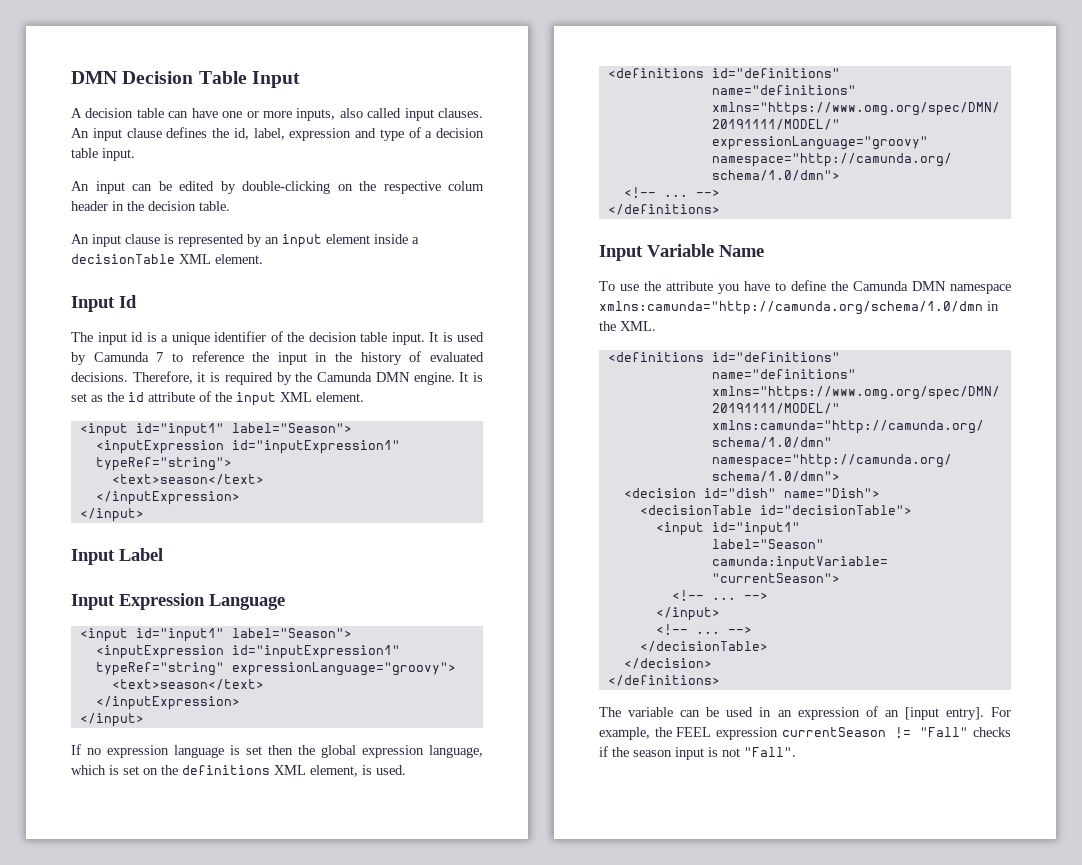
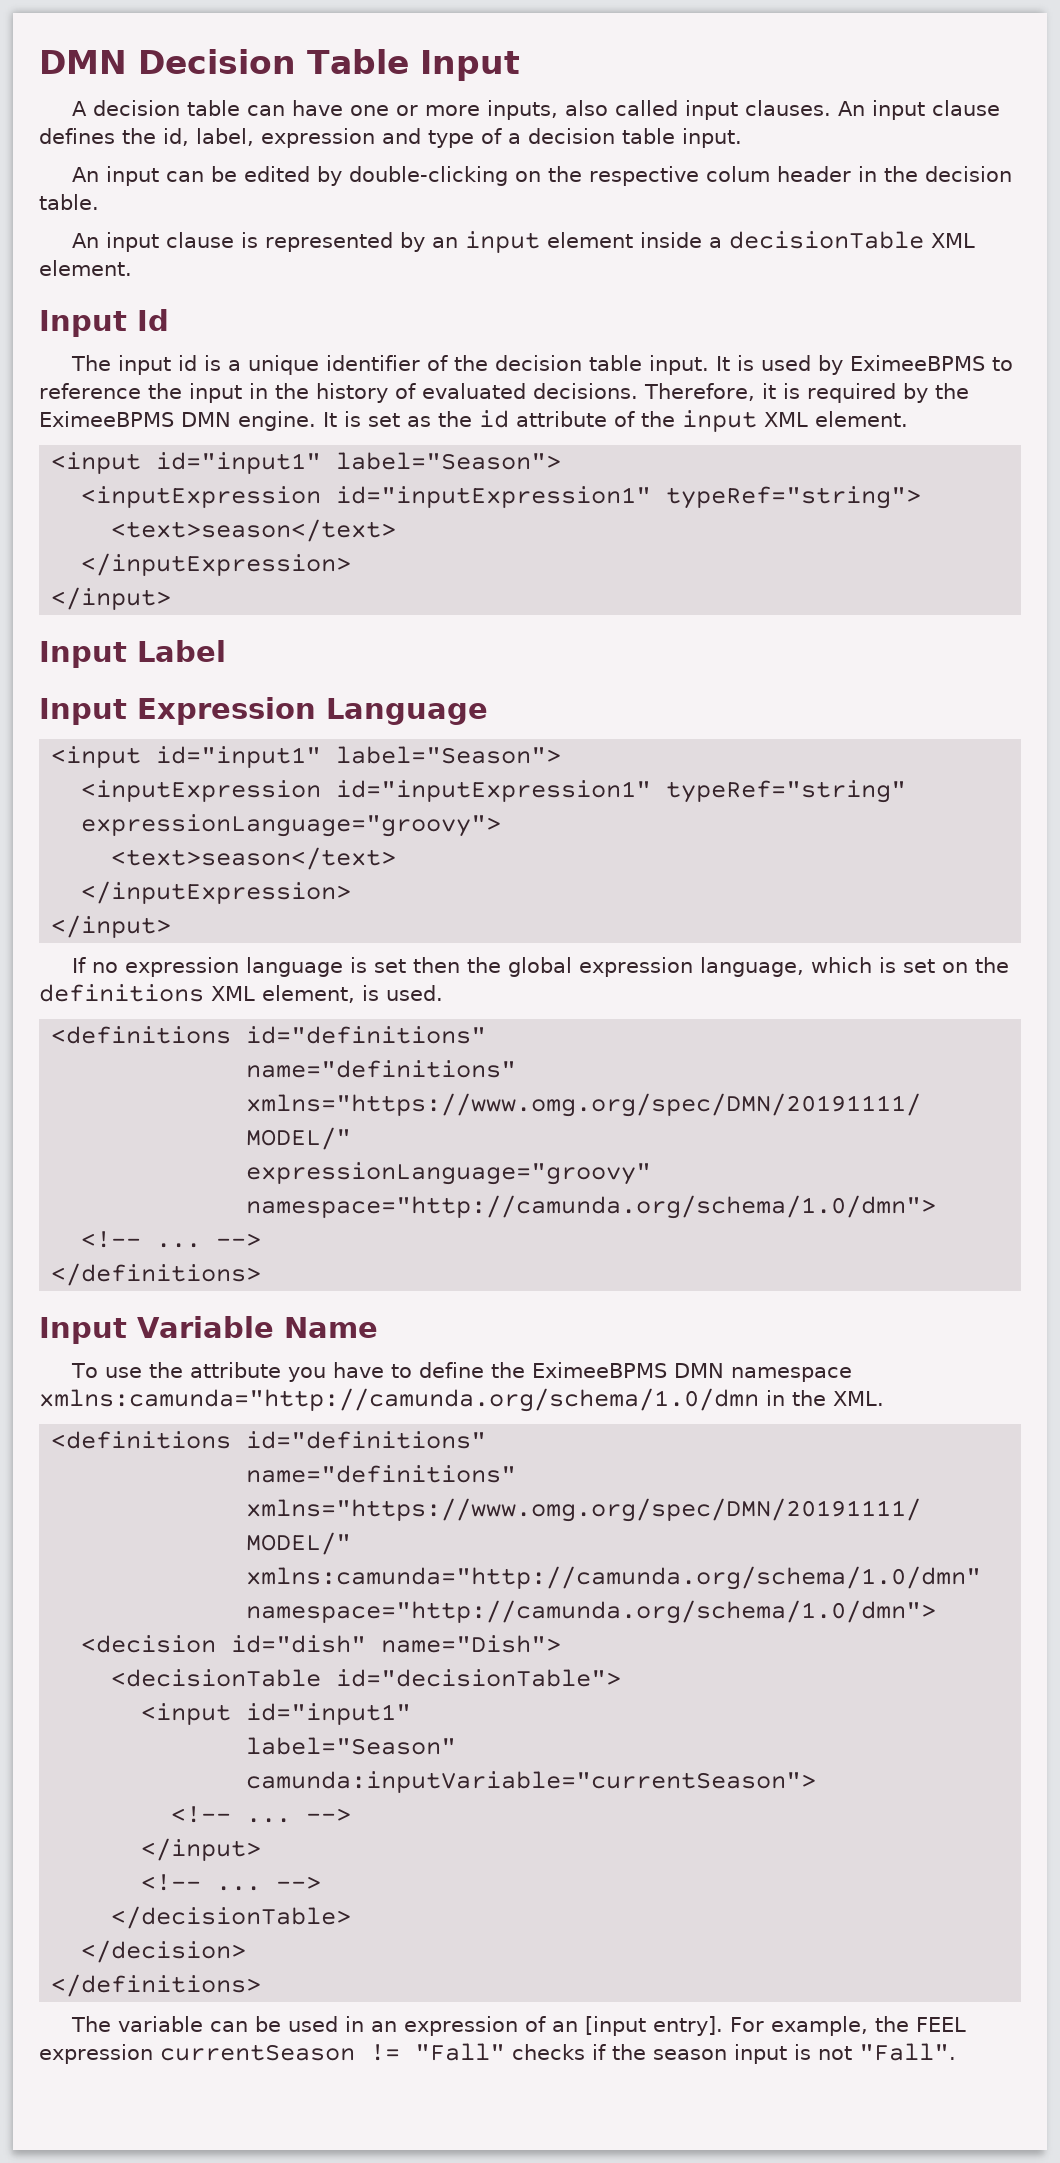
- It is used by Camunda 7 to reference the input in the history of evaluated decisions.
+ It is used by EximeeBPMS to reference the input in the history of evaluated decisions.
- Therefore, it is required by the Camunda DMN engine.
+ Therefore, it is required by the EximeeBPMS DMN engine.
- To use the attribute you have to define the Camunda DMN namespace xmlns:camunda="http://camunda.org/schema/1.0/dmn in the XML.
+ To use the attribute you have to define the EximeeBPMS DMN namespace xmlns:camunda="http://camunda.org/schema/1.0/dmn in the XML.

